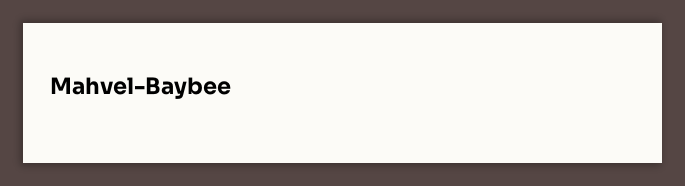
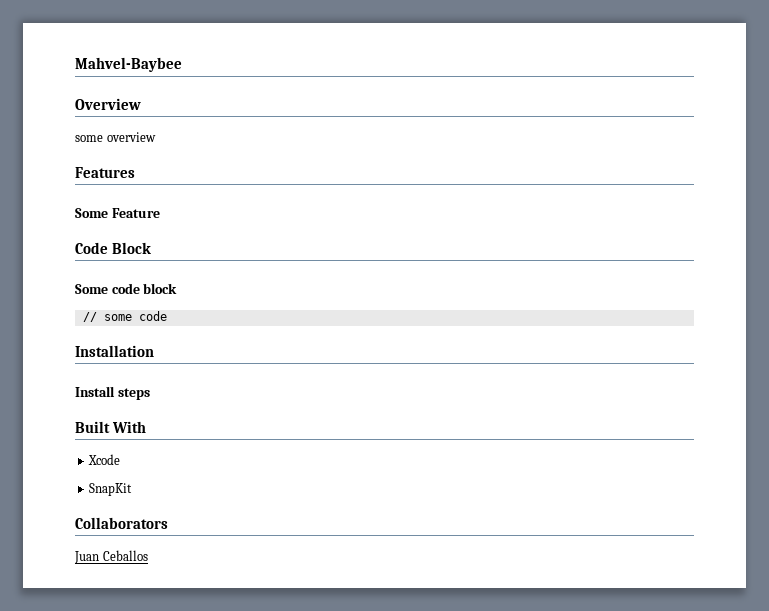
+ Overview
+ some overview
+ Features
+ Some Feature
+ Code Block
+ Some code block
+ // some code
+ Installation
+ Install steps
+ Built With
+ Xcode
+ SnapKit
+ Collaborators
+ Juan Ceballos

